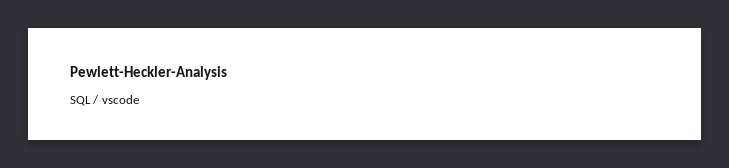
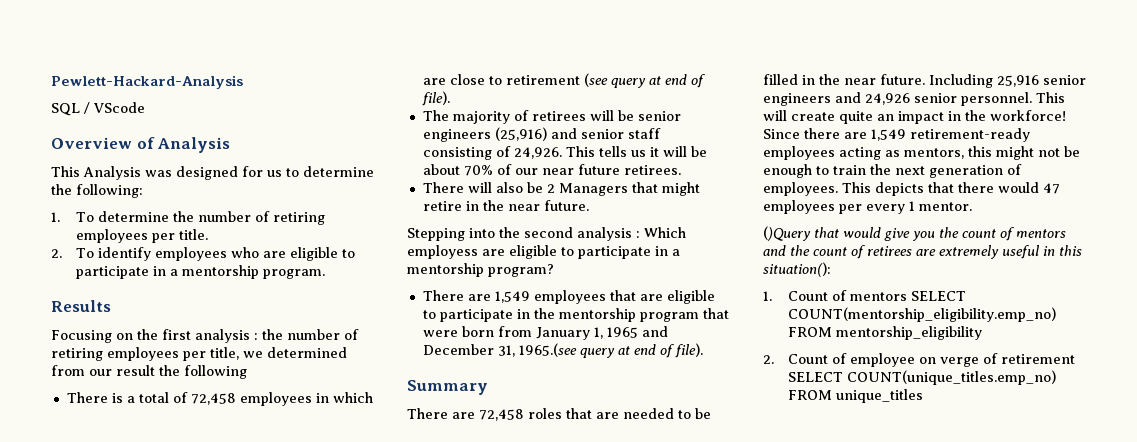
- Pewlett-Heckler-Analysis
+ Pewlett-Hackard-Analysis
- SQL / vscode
+ SQL / VScode
+ Overview of Analysis
+ This Analysis was designed for us to determine the following:
+ 1. To determine the number of retiring employees per title.
+ 2. To identify employees who are eligible to participate in a mentorship program.
+ Results
+ Focusing on the first analysis : the number of retiring employees per title, we determined from our result the following
+ There is a total of 72,458 employees in which are close to retirement (see query at end of file).
+ The majority of retirees will be senior engineers (25,916) and senior staff consisting of 24,926. This tells us it will be about 70% of our near future retirees.
+ There will also be 2 Managers that might retire in the near future.
+ Stepping into the second analysis : Which employess are eligible to participate in a mentorship program?
+ There are 1,549 employees that are eligible to participate in the mentorship program that were born from January 1, 1965 and December 31, 1965.(see query at end of file).
+ Summary
+ There are 72,458 roles that are needed to be filled in the near future. Including 25,916 senior engineers and 24,926 senior personnel. This will create quite an impact in the workforce! Since there are 1,549 retirement-ready employees acting as mentors, this might not be enough to train the next generation of employees. This depicts that there would 47 employees per every 1 mentor.
+ ()Query that would give you the count of mentors and the count of retirees are extremely useful in this situation():
+ 1. Count of mentors SELECT COUNT(mentorship_eligibility.emp_no) FROM mentorship_eligibility
+ 2. Count of employee on verge of retirement SELECT COUNT(unique_titles.emp_no) FROM unique_titles

